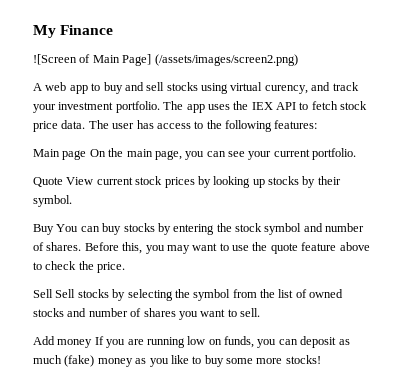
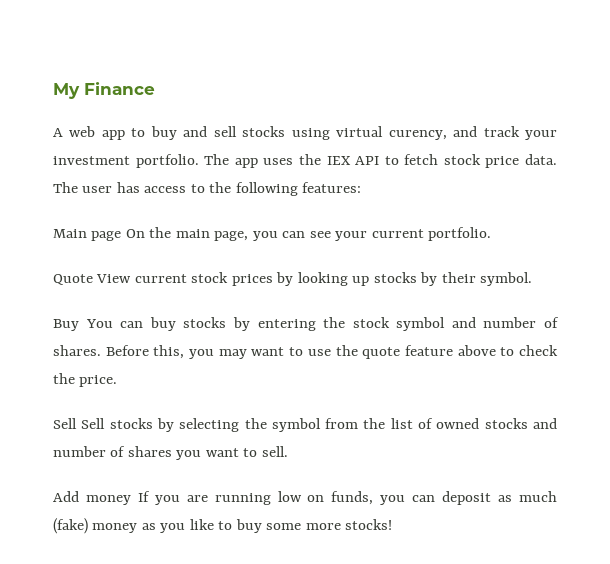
- ![Screen of Main Page] (/assets/images/screen2.png)

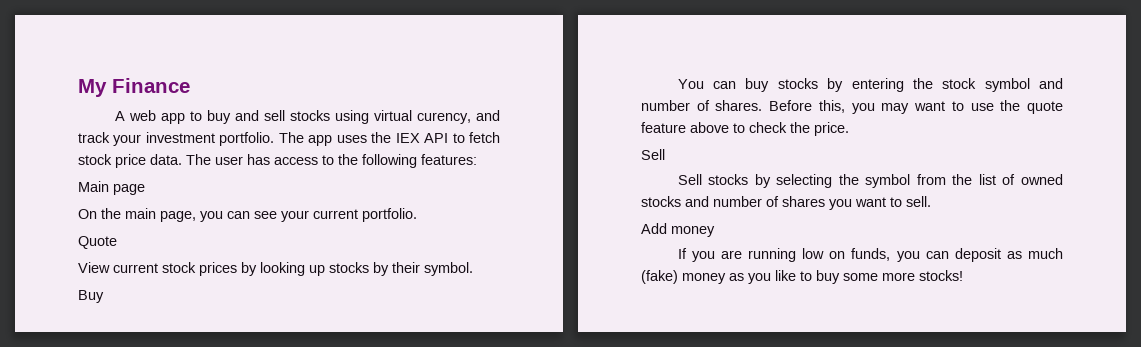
- Main page On the main page, you can see your current portfolio.
+ Main page
+ On the main page, you can see your current portfolio.
- Quote View current stock prices by looking up stocks by their symbol.
+ Quote
+ View current stock prices by looking up stocks by their symbol.
- Buy You can buy stocks by entering the stock symbol and number of shares.
+ Buy
+ You can buy stocks by entering the stock symbol and number of shares.
  Before this, you may want to use the quote feature above to check the price.
- Sell Sell stocks by selecting the symbol from the list of owned stocks and number of shares you want to sell.
+ Sell
+ Sell stocks by selecting the symbol from the list of owned stocks and number of shares you want to sell.
- Add money If you are running low on funds, you can deposit as much (fake) money as you like to buy some more stocks!
+ Add money
+ If you are running low on funds, you can deposit as much (fake) money as you like to buy some more stocks!

